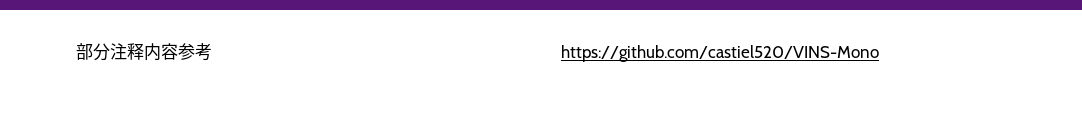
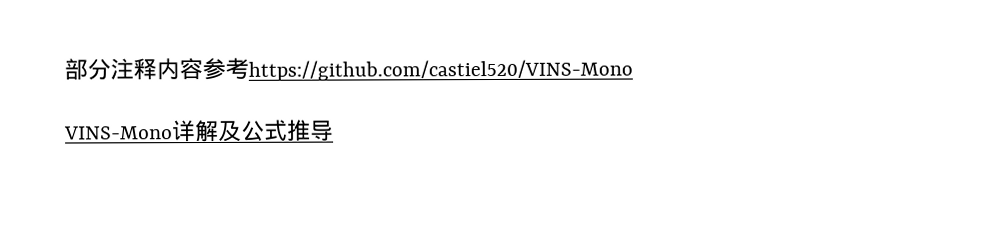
+ VINS-Mono详解及公式推导

